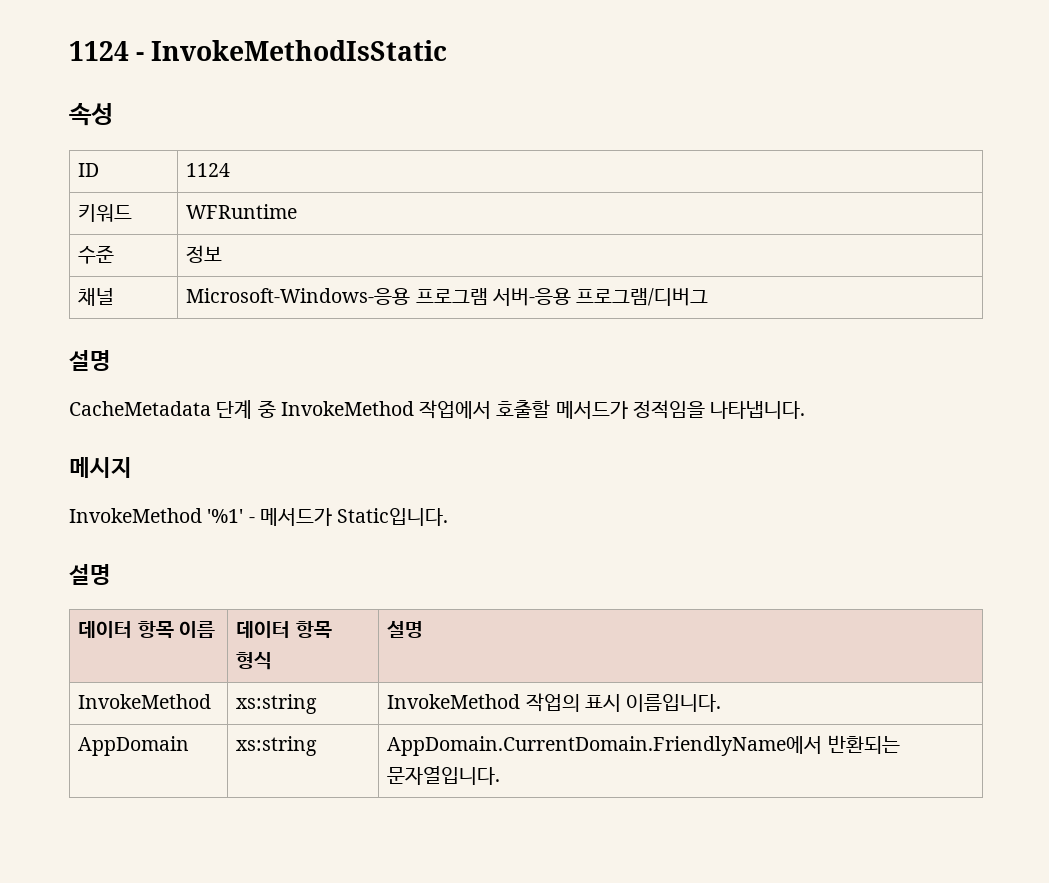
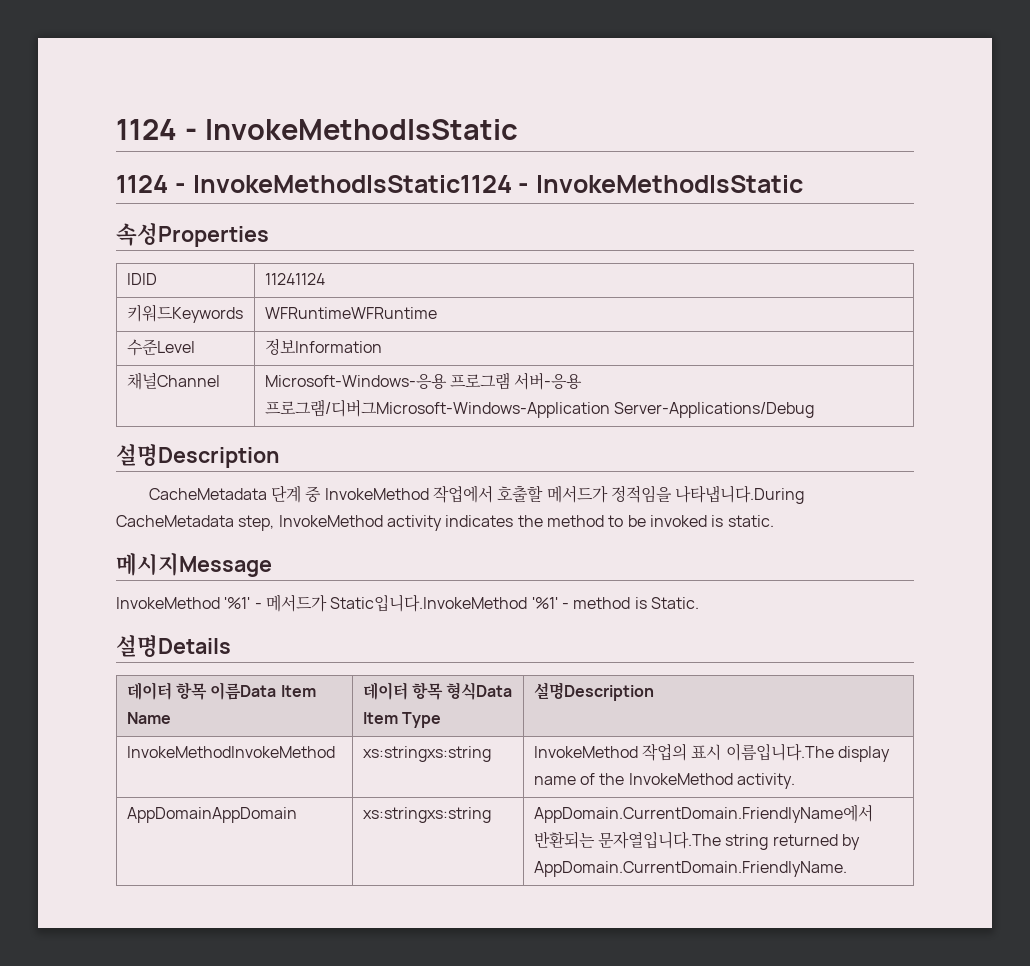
- 속성
- ID | 1124
- 키워드 | WFRuntime
- 수준 | 정보
- 채널 | Microsoft-Windows-응용 프로그램 서버-응용 프로그램/디버그
- 설명
+ 1124 - InvokeMethodIsStatic1124 - InvokeMethodIsStatic
+ 속성Properties
+ IDID | 11241124
+ 키워드Keywords | WFRuntimeWFRuntime
+ 수준Level | 정보Information
+ 채널Channel | Microsoft-Windows-응용 프로그램 서버-응용 프로그램/디버그Microsoft-Windows-Application Server-Applications/Debug
+ 설명Description
- CacheMetadata 단계 중 InvokeMethod 작업에서 호출할 메서드가 정적임을 나타냅니다.
- 메시지
- InvokeMethod '%1' - 메서드가 Static입니다.
- 설명
- 데이터 항목 이름 | 데이터 항목 형식 | 설명
- InvokeMethod | xs:string | InvokeMethod 작업의 표시 이름입니다.
- AppDomain | xs:string | AppDomain.CurrentDomain.FriendlyName에서 반환되는 문자열입니다.
+ CacheMetadata 단계 중 InvokeMethod 작업에서 호출할 메서드가 정적임을 나타냅니다.During CacheMetadata step, InvokeMethod activity indicates the method to be invoked is static.
+ 메시지Message
+ InvokeMethod '%1' - 메서드가 Static입니다.InvokeMethod '%1' - method is Static.
+ 설명Details
+ 데이터 항목 이름Data Item Name | 데이터 항목 형식Data Item Type | 설명Description
+ InvokeMethodInvokeMethod | xs:stringxs:string | InvokeMethod 작업의 표시 이름입니다.The display name of the InvokeMethod activity.
+ AppDomainAppDomain | xs:stringxs:string | AppDomain.CurrentDomain.FriendlyName에서 반환되는 문자열입니다.The string returned by AppDomain.CurrentDomain.FriendlyName.

